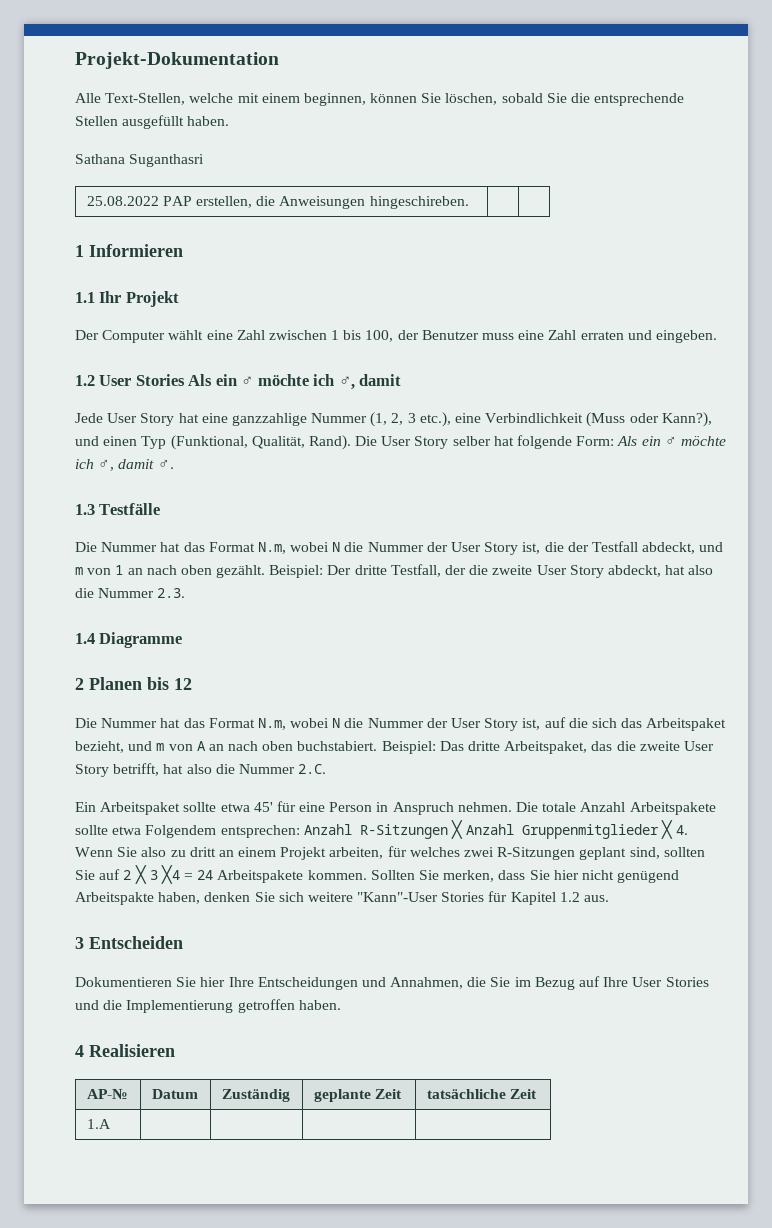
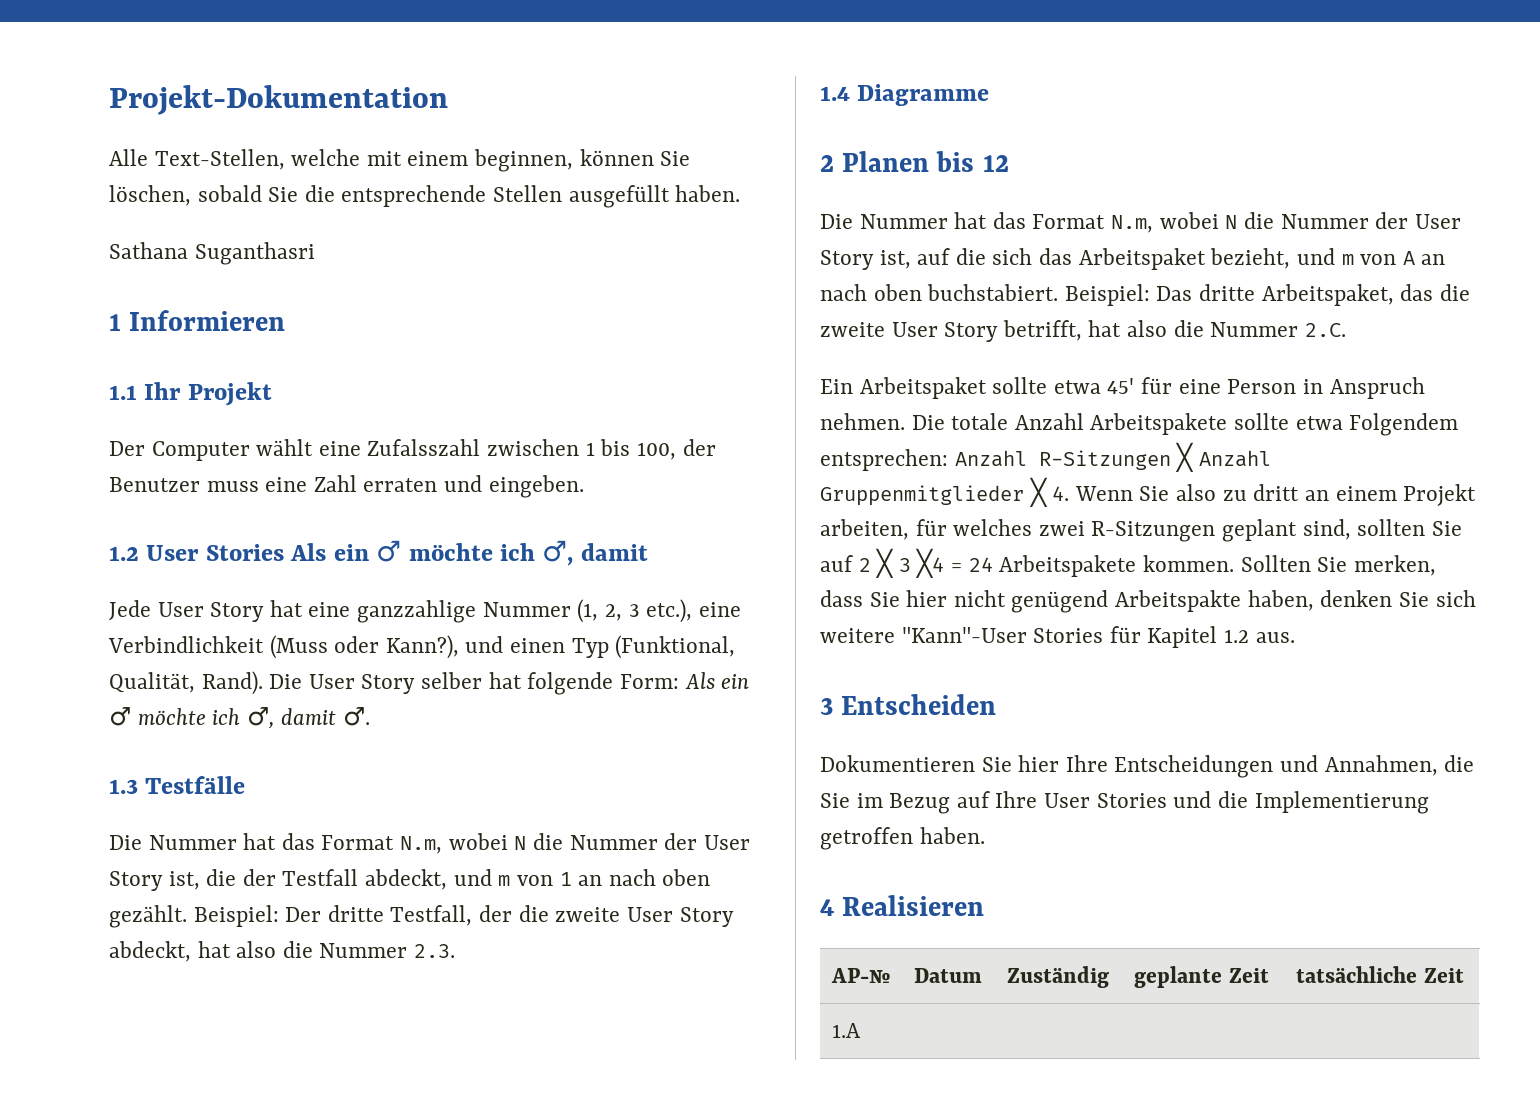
- 25.08.2022 PAP erstellen, die Anweisungen hingeschireben. | |
- Der Computer wählt eine Zahl zwischen 1 bis 100, der Benutzer muss eine Zahl erraten und eingeben.
+ Der Computer wählt eine Zufalsszahl zwischen 1 bis 100, der Benutzer muss eine Zahl erraten und eingeben.

